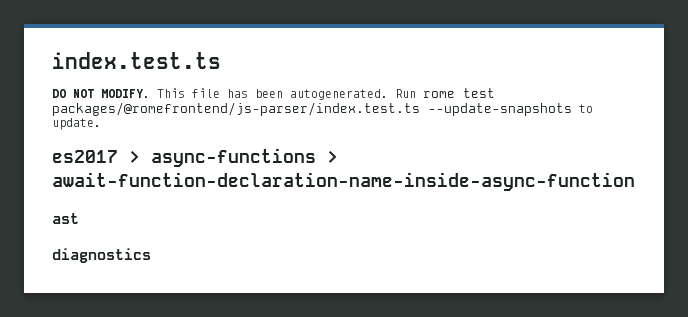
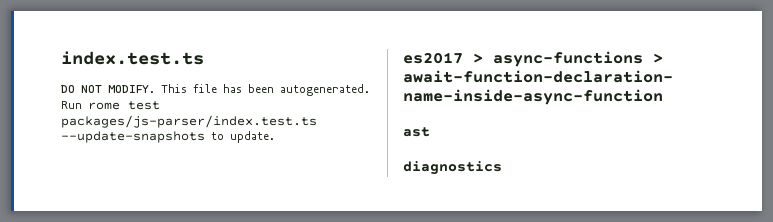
- Run rome test packages/@romefrontend/js-parser/index.test.ts --update-snapshots to update.
+ Run rome test packages/js-parser/index.test.ts --update-snapshots to update.

